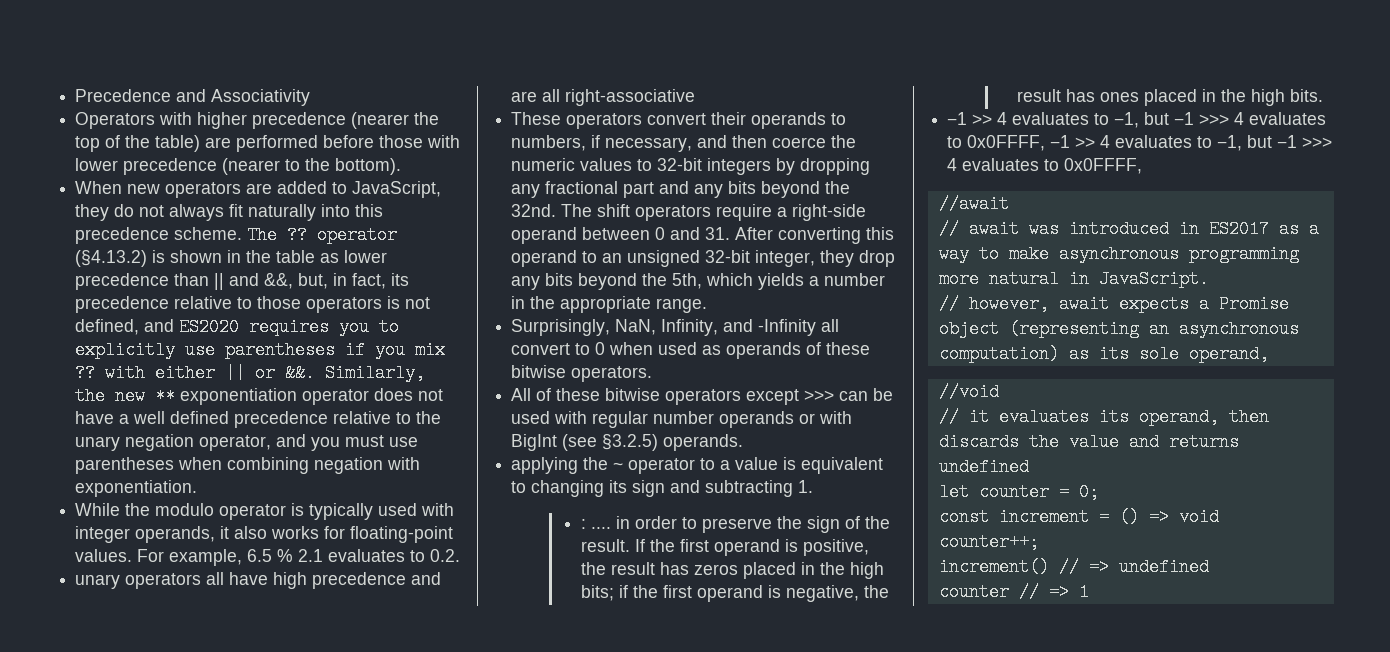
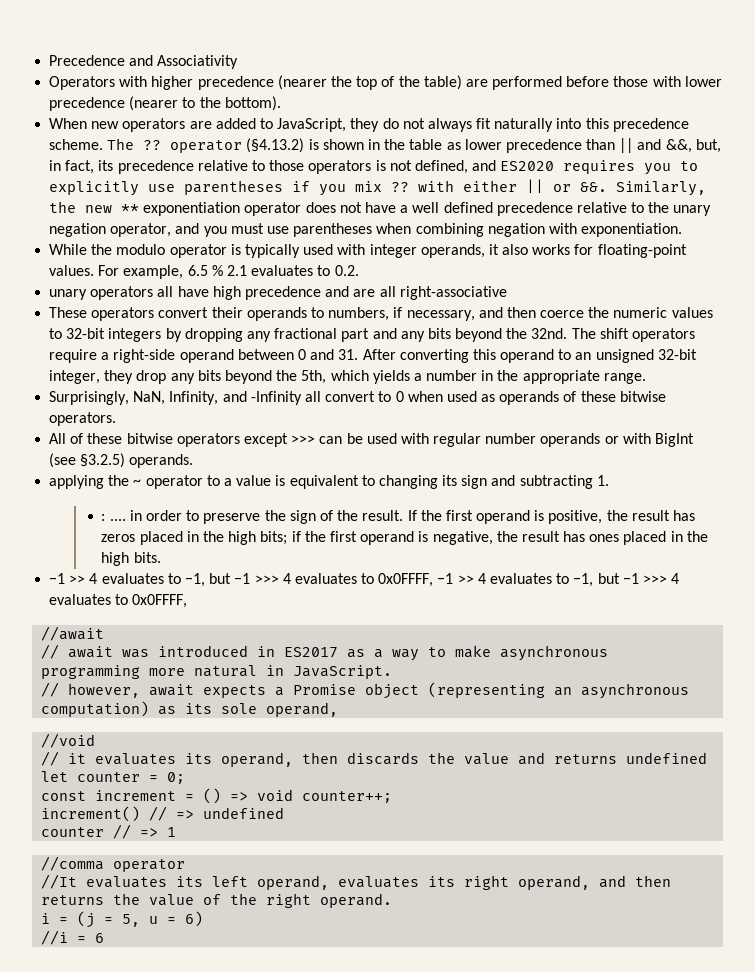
+ //comma operator
+ //It evaluates its left operand, evaluates its right operand, and then returns the value of the right operand.
+ i = (j = 5, u = 6)
+ //i = 6

